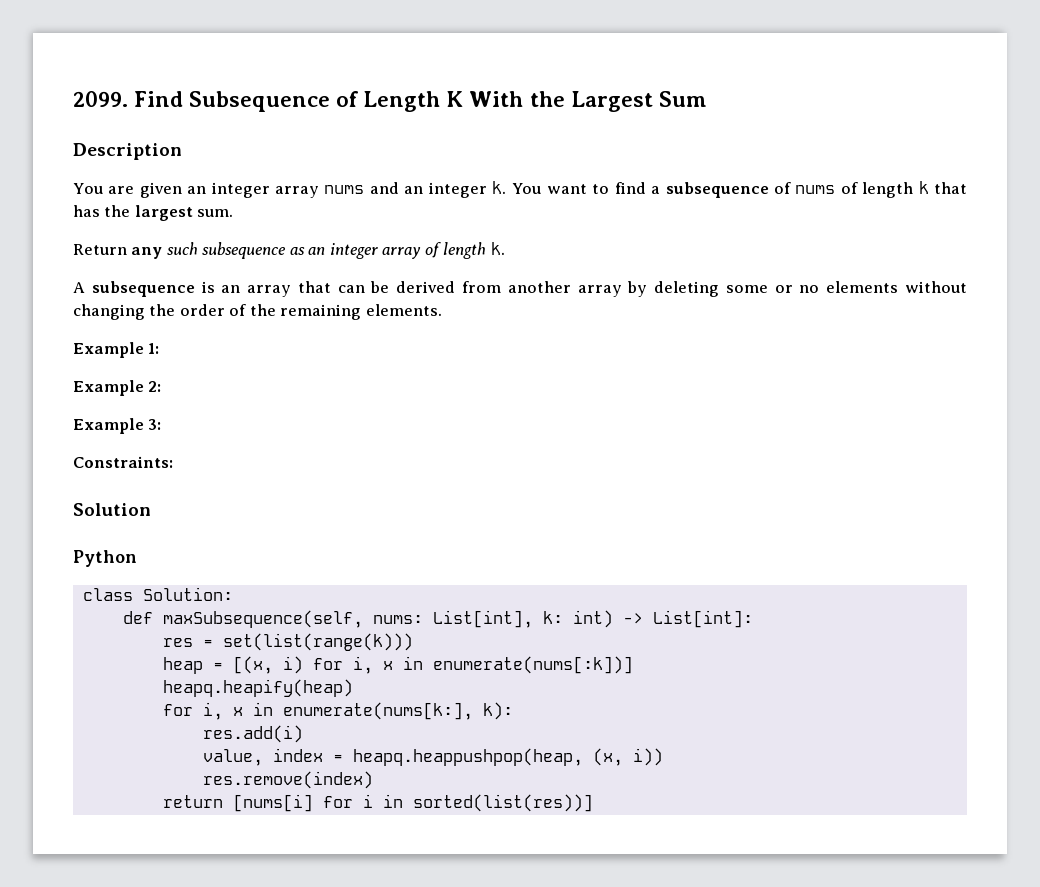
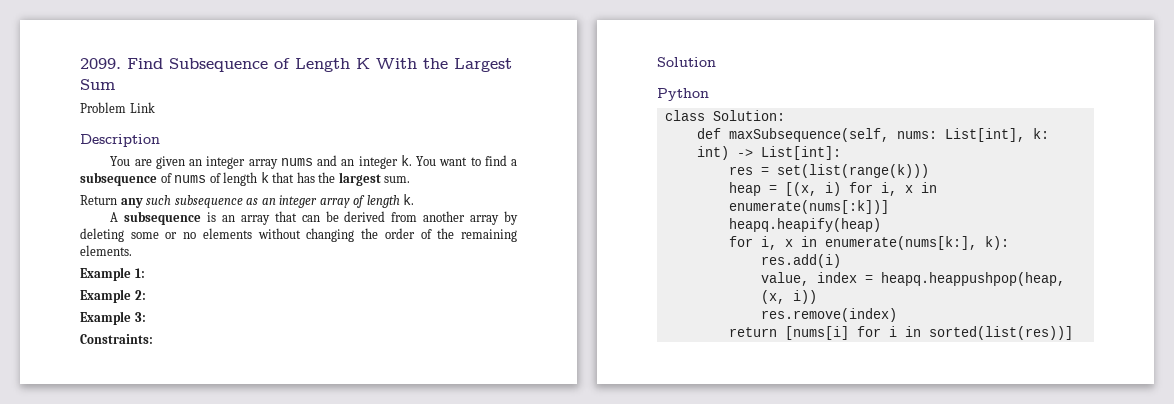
+ Problem Link

